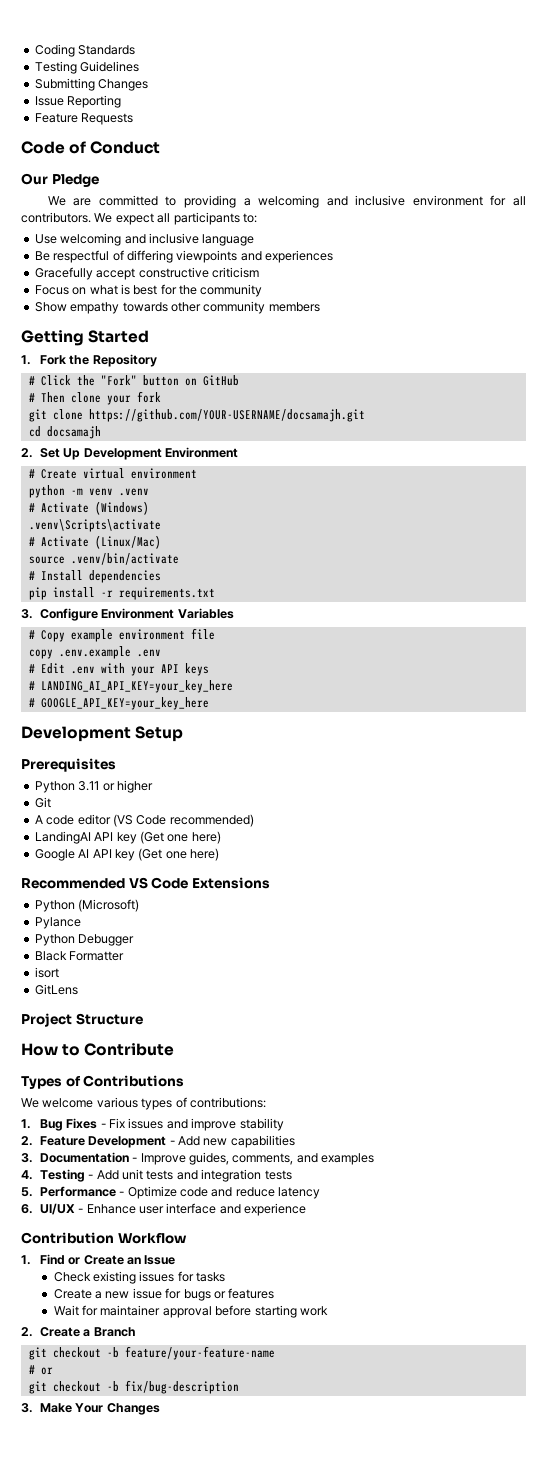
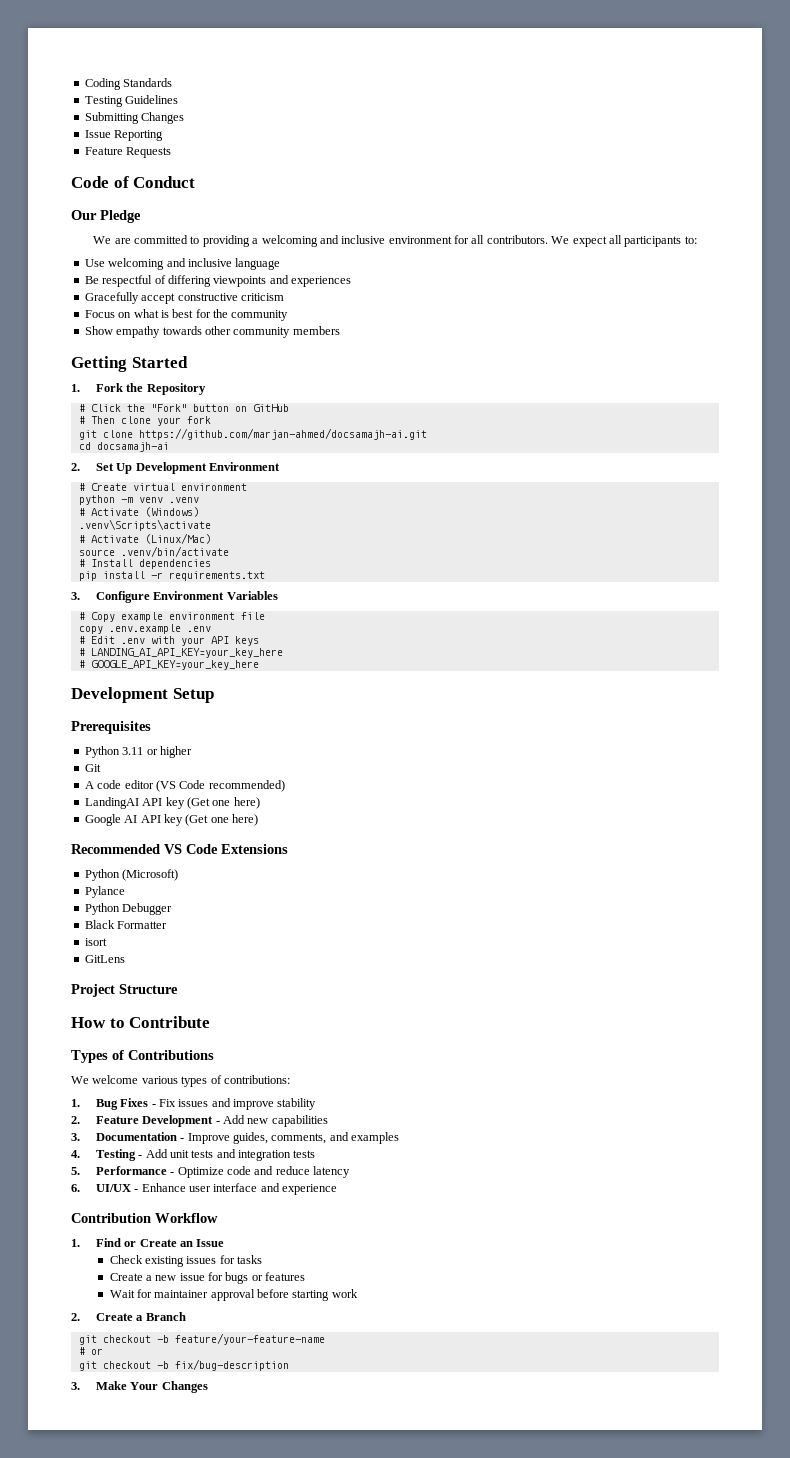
- git clone https://github.com/YOUR-USERNAME/docsamajh.git
+ git clone https://github.com/marjan-ahmed/docsamajh-ai.git
- cd docsamajh
+ cd docsamajh-ai

